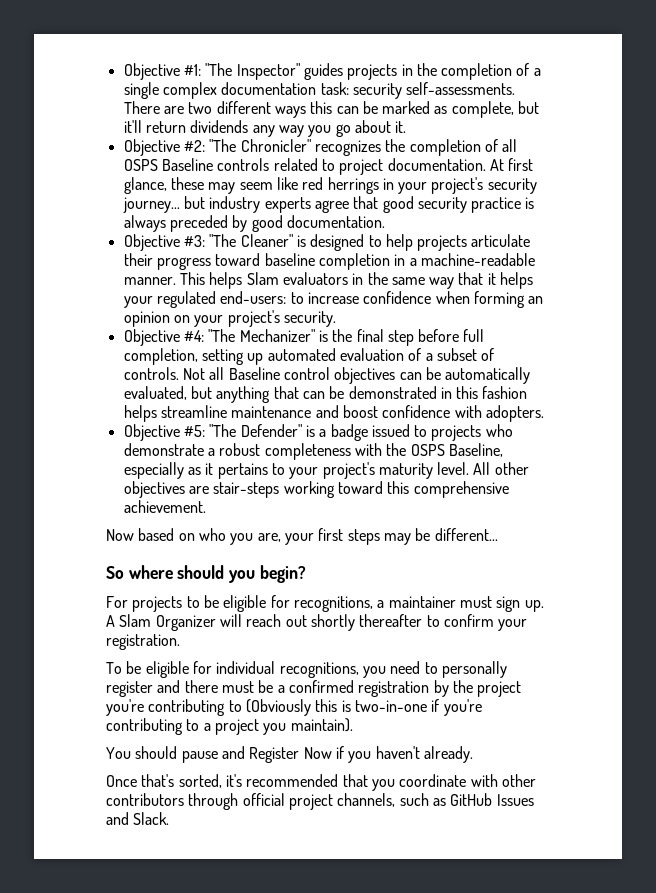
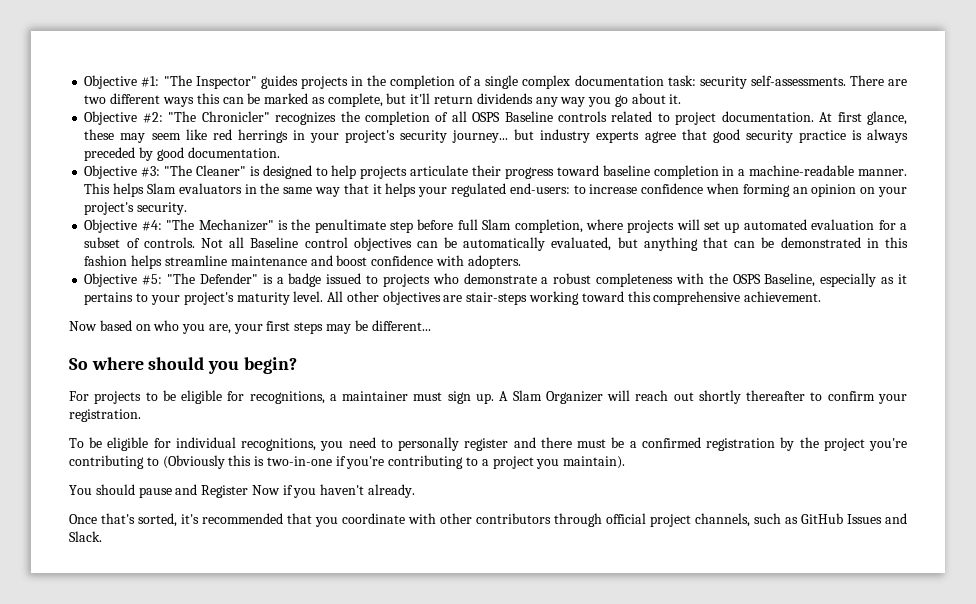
- Objective #4: "The Mechanizer" is the final step before full completion, setting up automated evaluation of a subset of controls.
+ Objective #4: "The Mechanizer" is the penultimate step before full Slam completion, where projects will set up automated evaluation for a subset of controls.

